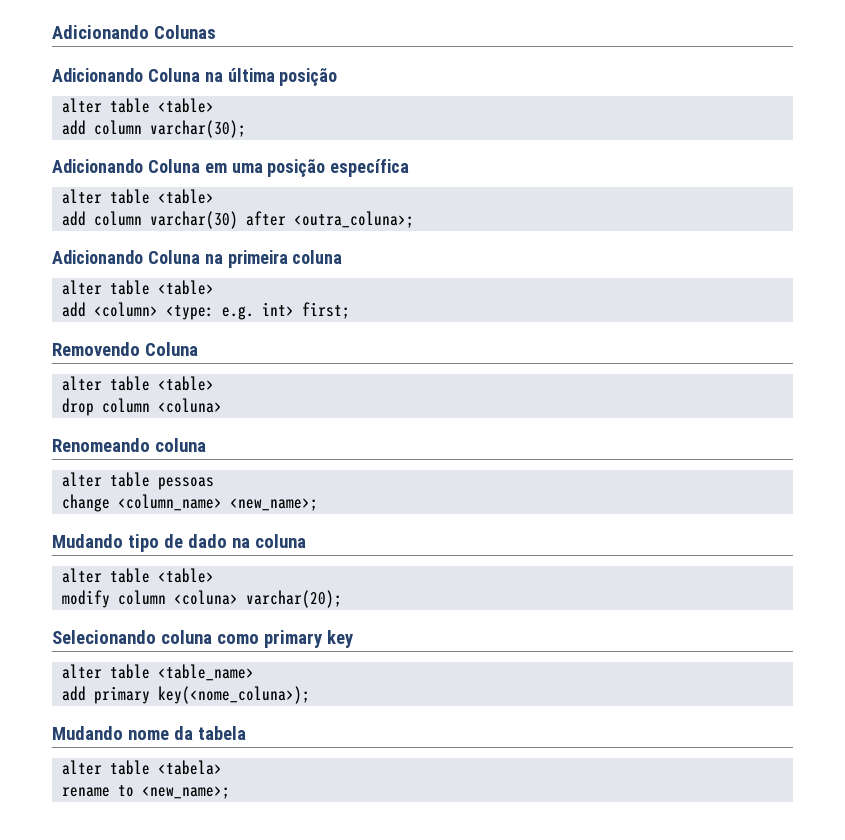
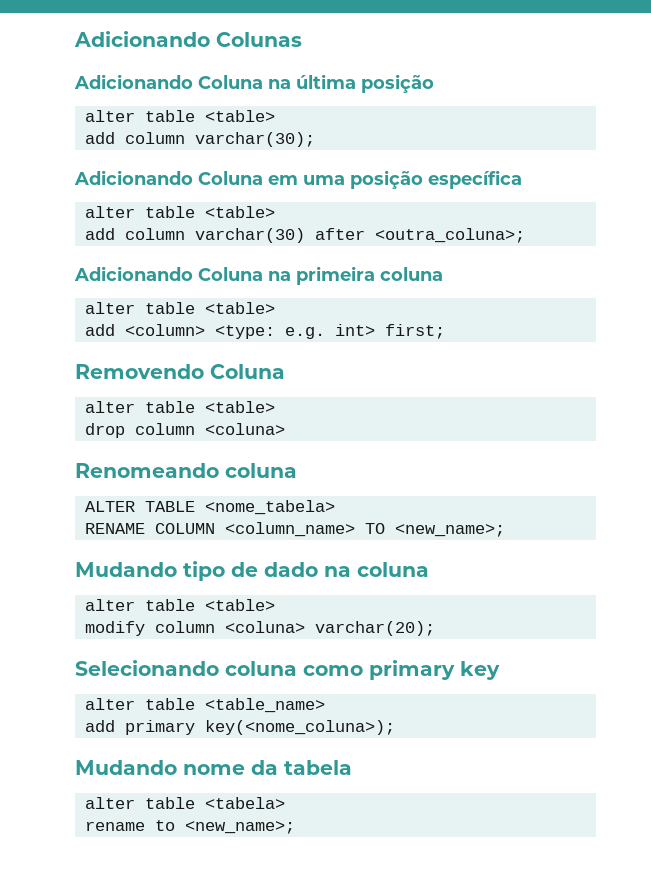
- alter table pessoas
- change <column_name> <new_name>;
+ ALTER TABLE <nome_tabela>
+ RENAME COLUMN <column_name> TO <new_name>;

